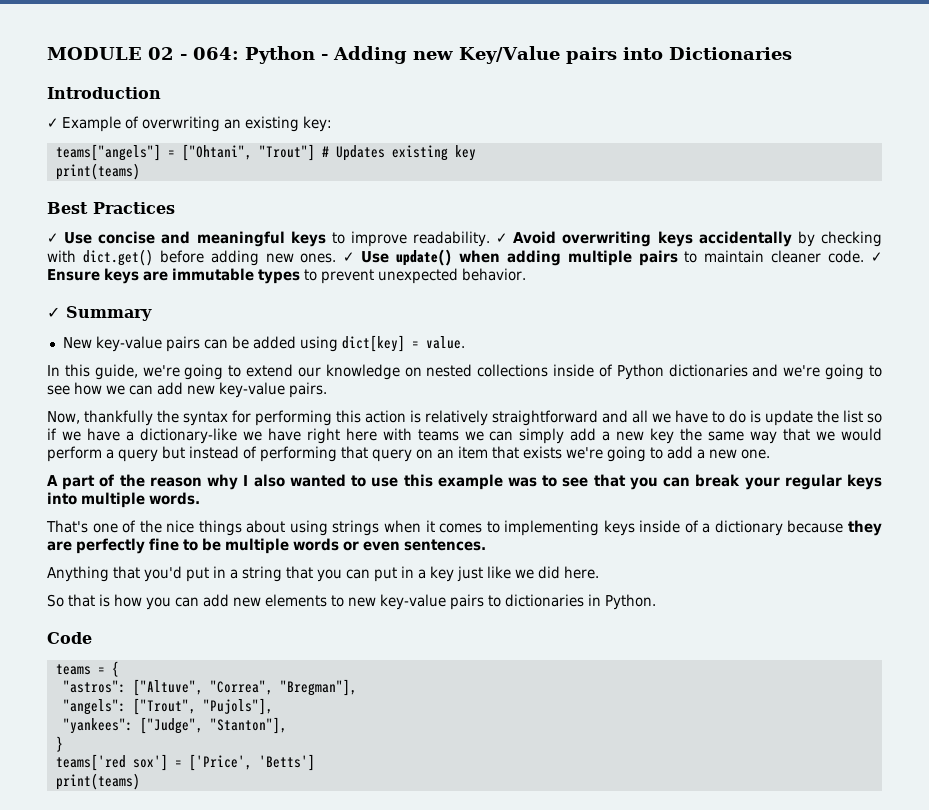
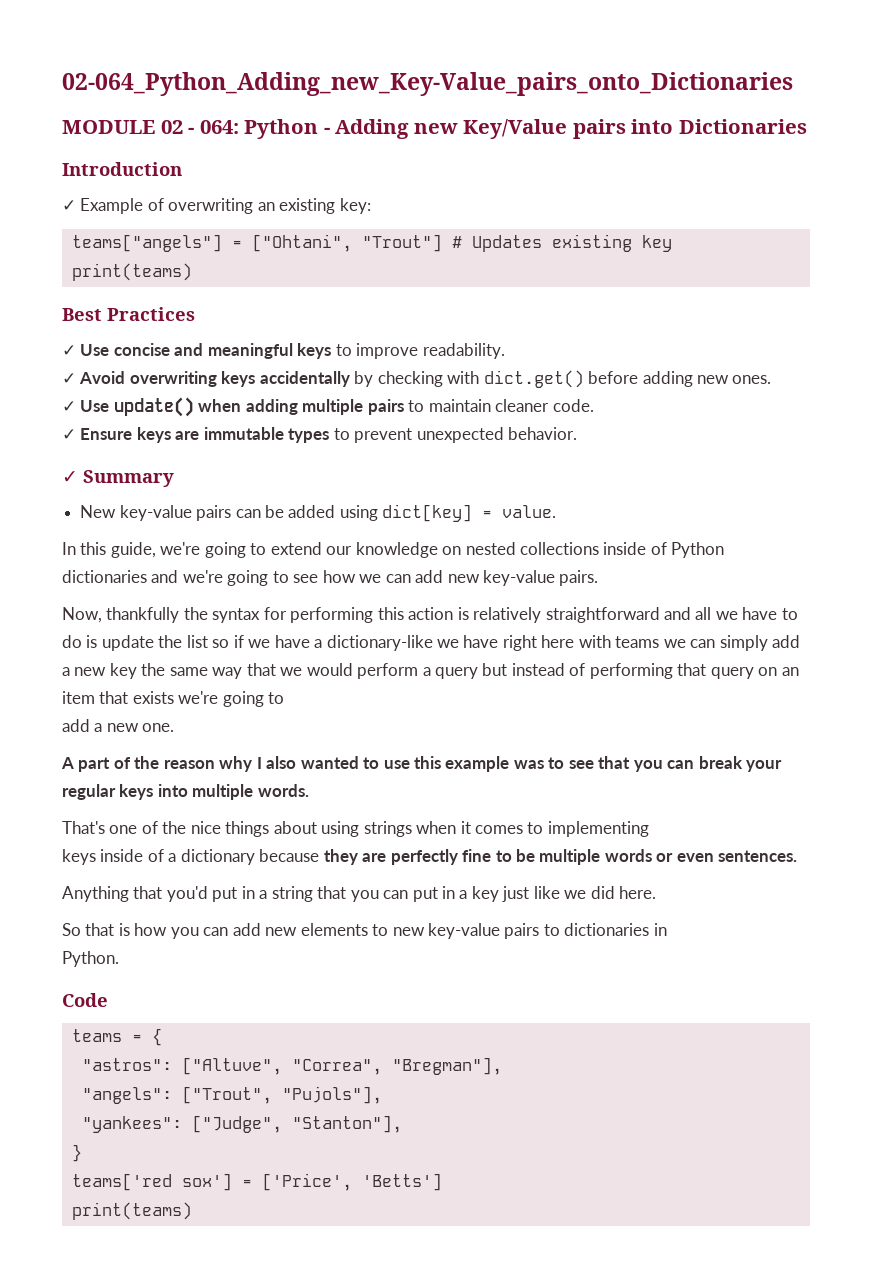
+ 02-064_Python_Adding_new_Key-Value_pairs_onto_Dictionaries
- ✓ Use concise and meaningful keys to improve readability. ✓ Avoid overwriting keys accidentally by checking with dict.get() before adding new ones. ✓ Use update() when adding multiple pairs to maintain cleaner code. ✓ Ensure keys are immutable types to prevent unexpected behavior.
+ ✓ Use concise and meaningful keys to improve readability.
+ ✓ Avoid overwriting keys accidentally by checking with dict.get() before adding new ones.
+ ✓ Use update() when adding multiple pairs to maintain cleaner code.
+ ✓ Ensure keys are immutable types to prevent unexpected behavior.
- Now, thankfully the syntax for performing this action is relatively straightforward and all we have to do is update the list so if we have a dictionary-like we have right here with teams we can simply add a new key the same way that we would perform a query but instead of performing that query on an item that exists we're going to add a new one.
+ Now, thankfully the syntax for performing this action is relatively straightforward and all we have to do is update the list so if we have a dictionary-like we have right here with teams we can simply add a new key the same way that we would perform a query but instead of performing that query on an item that exists we're going to
+ add a new one.
- That's one of the nice things about using strings when it comes to implementing keys inside of a dictionary because they are perfectly fine to be multiple words or even sentences.
+ That's one of the nice things about using strings when it comes to implementing
+ keys inside of a dictionary because they are perfectly fine to be multiple words or even sentences.
- So that is how you can add new elements to new key-value pairs to dictionaries in Python.
+ So that is how you can add new elements to new key-value pairs to dictionaries in
+ Python.

